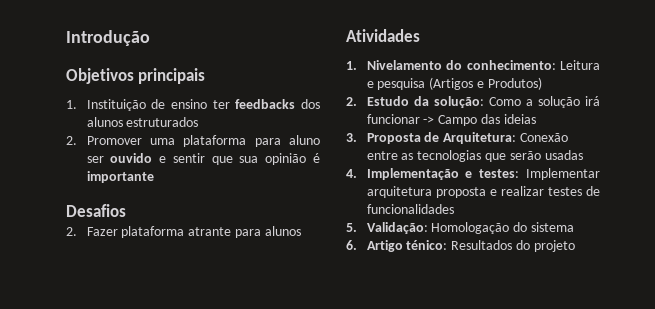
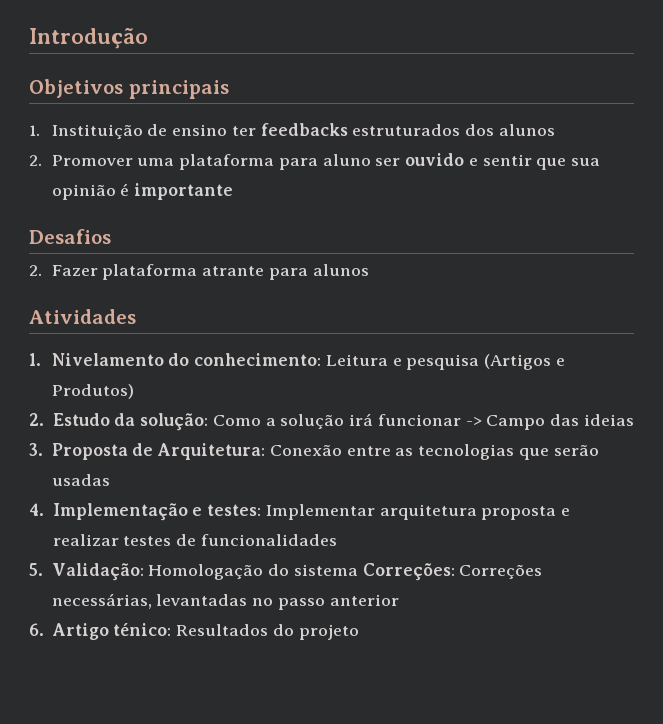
- 1. Instituição de ensino ter feedbacks dos alunos estruturados
+ 1. Instituição de ensino ter feedbacks estruturados dos alunos
- 5. Validação: Homologação do sistema
+ 5. Validação: Homologação do sistema Correções: Correções necessárias, levantadas no passo anterior

